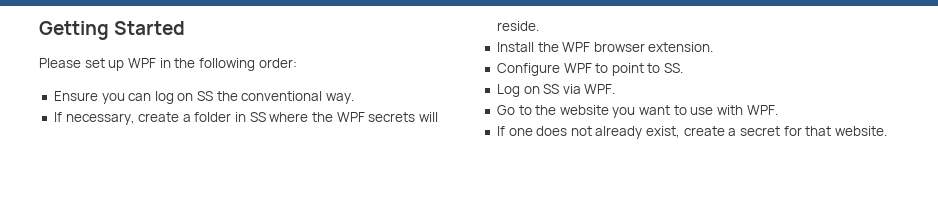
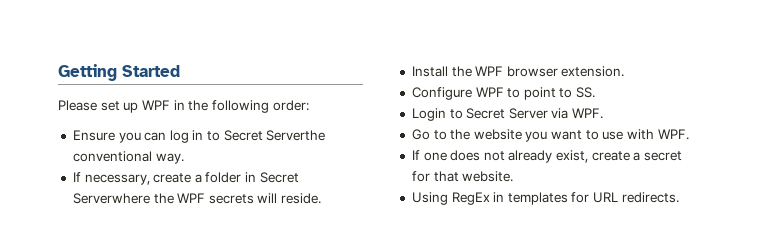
- Ensure you can log on SS the conventional way.
+ Ensure you can log in to Secret Serverthe conventional way.
- If necessary, create a folder in SS where the WPF secrets will reside.
+ If necessary, create a folder in Secret Serverwhere the WPF secrets will reside.
- Log on SS via WPF.
+ Login to Secret Server via WPF.
+ Using RegEx in templates for URL redirects.

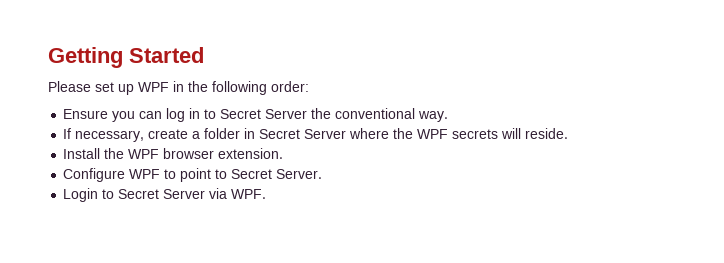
- Ensure you can log in to Secret Serverthe conventional way.
+ Ensure you can log in to Secret Server the conventional way.
- If necessary, create a folder in Secret Serverwhere the WPF secrets will reside.
+ If necessary, create a folder in Secret Server where the WPF secrets will reside.
- Configure WPF to point to SS.
+ Configure WPF to point to Secret Server.
- Go to the website you want to use with WPF.
- If one does not already exist, create a secret for that website.
- Using RegEx in templates for URL redirects.

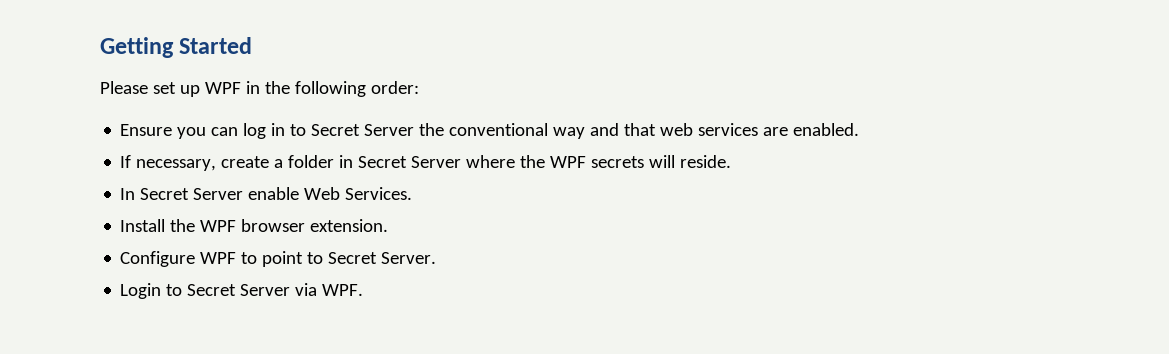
- Ensure you can log in to Secret Server the conventional way.
+ Ensure you can log in to Secret Server the conventional way and that web services are enabled.
+ In Secret Server enable Web Services.

